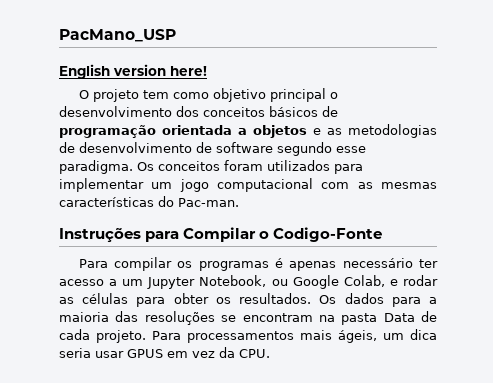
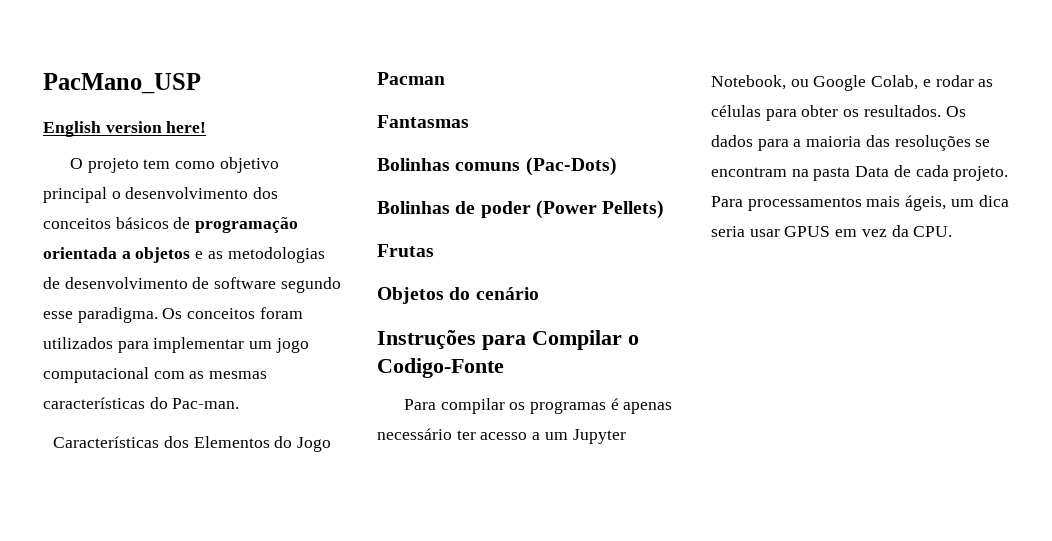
+ Características dos Elementos do Jogo
+ Pacman
+ Fantasmas
+ Bolinhas comuns (Pac-Dots)
+ Bolinhas de poder (Power Pellets)
+ Frutas
+ Objetos do cenário

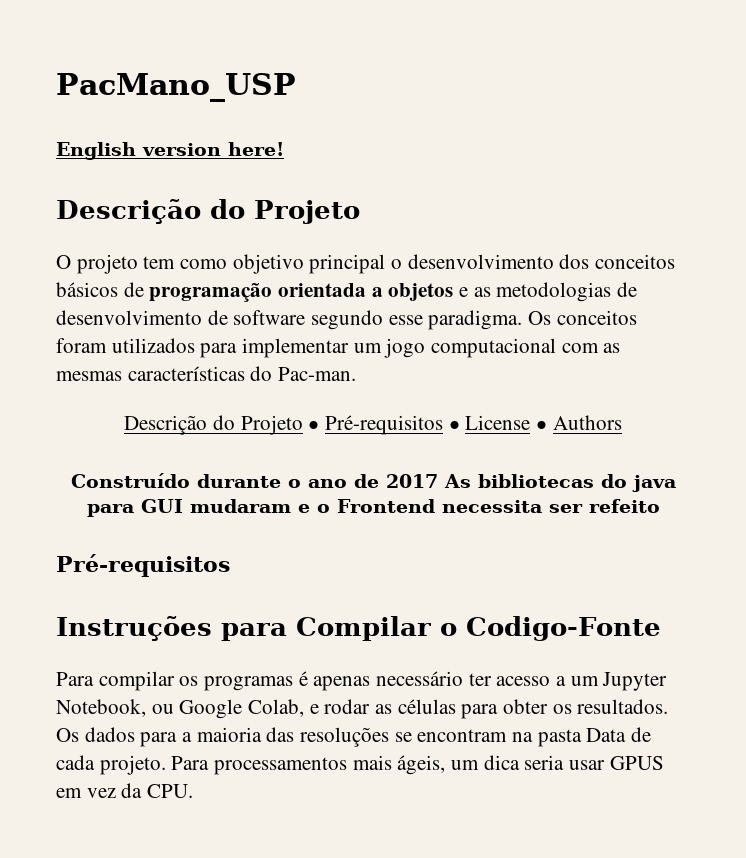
  English version here!
+ Descrição do Projeto
- Características dos Elementos do Jogo
- Pacman
- Fantasmas
- Bolinhas comuns (Pac-Dots)
- Bolinhas de poder (Power Pellets)
- Frutas
- Objetos do cenário
+ Descrição do Projeto • Pré-requisitos • License • Authors
+ Construído durante o ano de 2017 As bibliotecas do java para GUI mudaram e o Frontend necessita ser refeito
+ Pré-requisitos

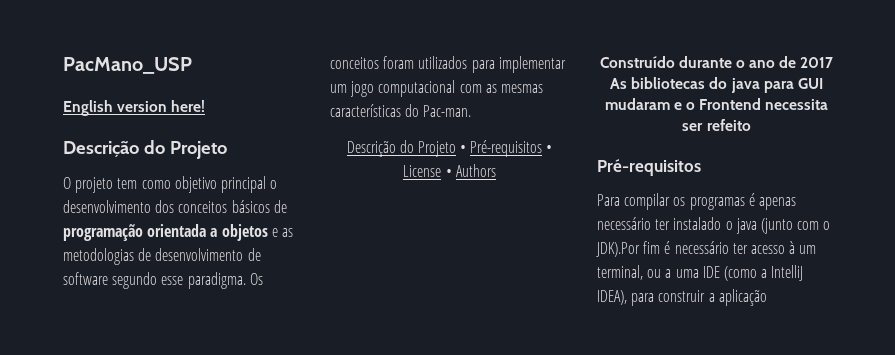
- Instruções para Compilar o Codigo-Fonte
- Para compilar os programas é apenas necessário ter acesso a um Jupyter Notebook, ou Google Colab, e rodar as células para obter os resultados. Os dados para a maioria das resoluções se encontram na pasta Data de cada projeto. Para processamentos mais ágeis, um dica seria usar GPUS em vez da CPU.
+ Para compilar os programas é apenas necessário ter instalado o java (junto com o JDK).Por fim é necessário ter acesso à um terminal, ou a uma IDE (como a IntelliJ IDEA), para construir a aplicação

